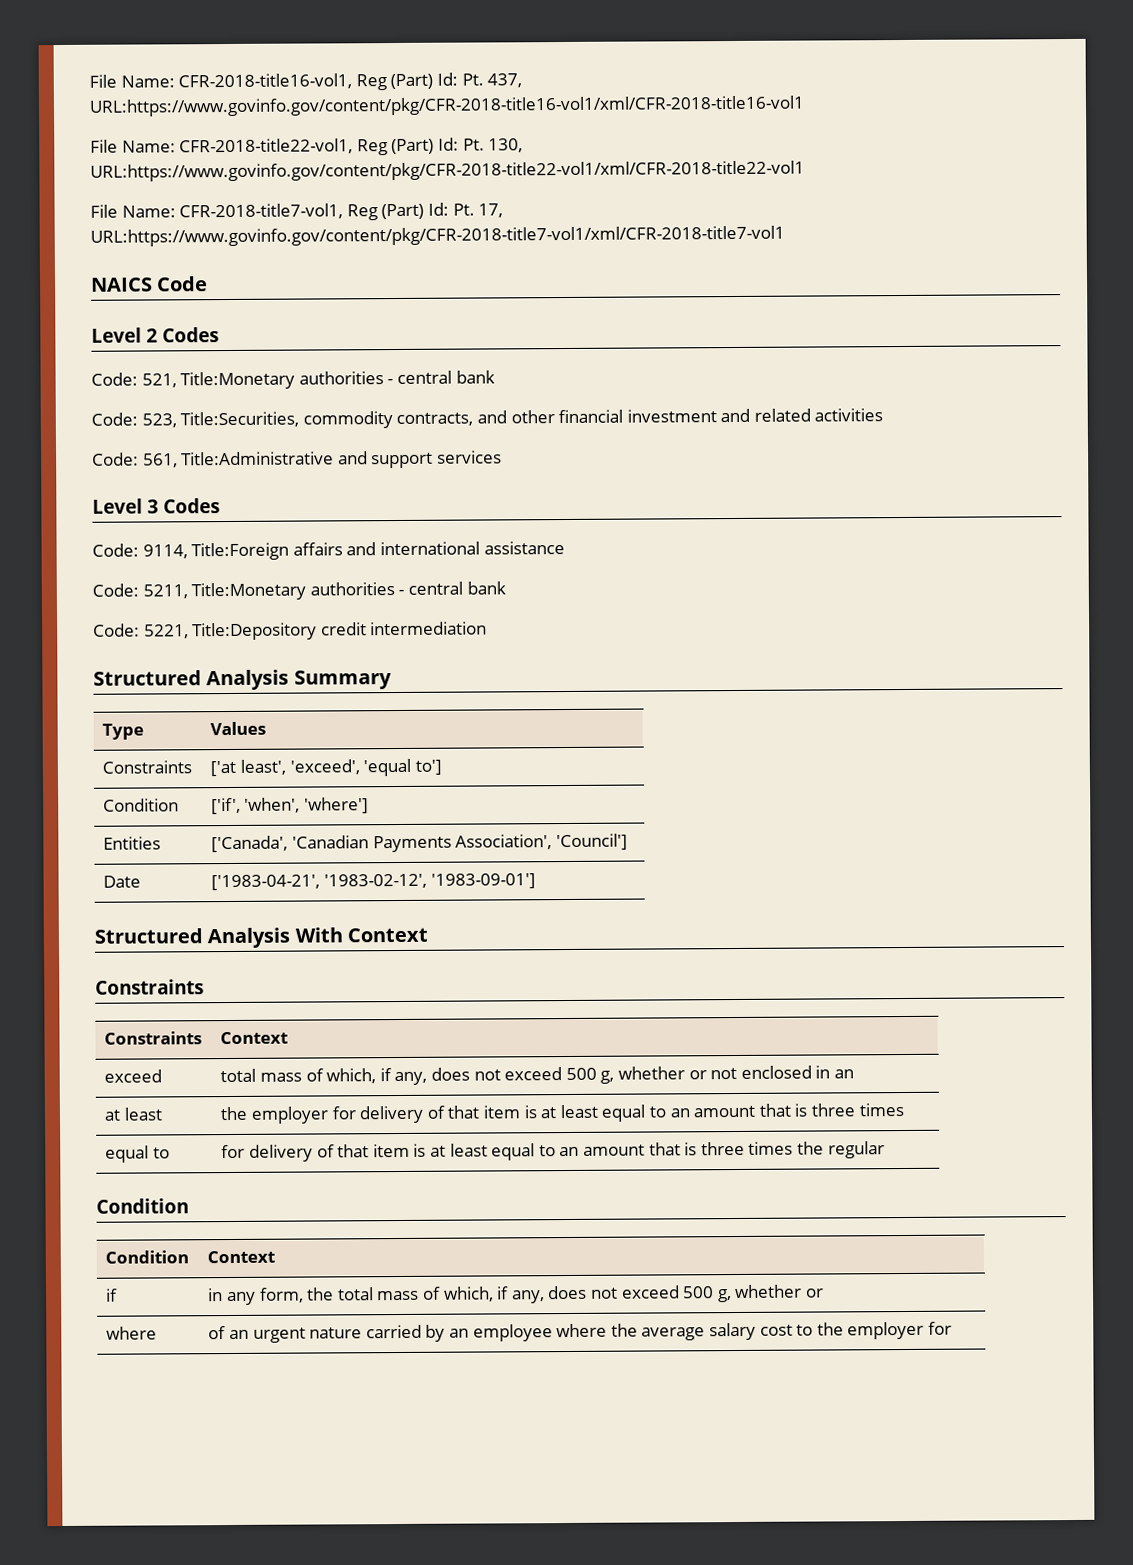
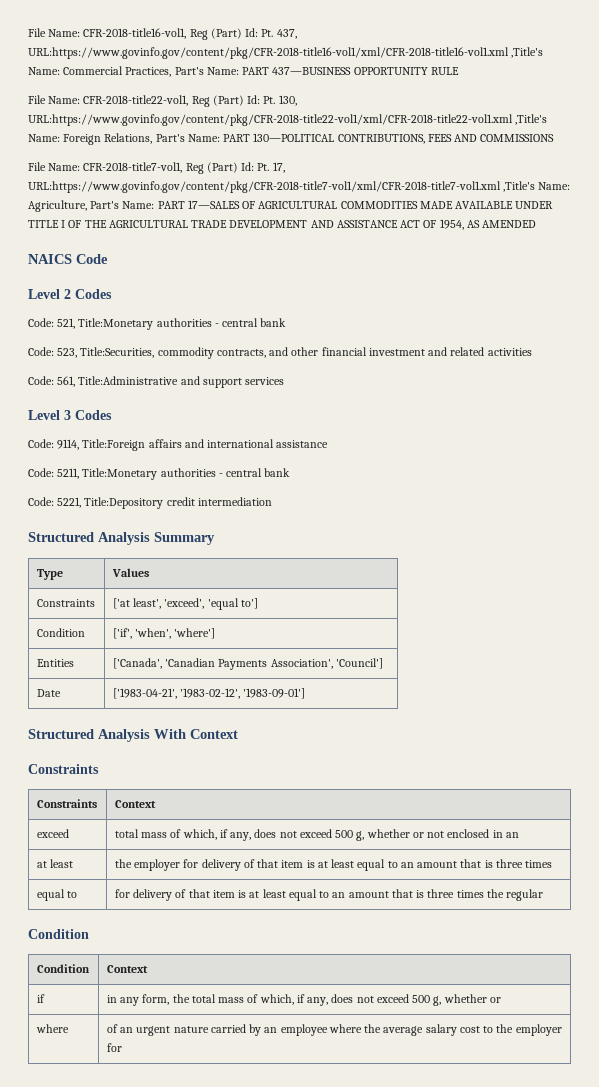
- File Name: CFR-2018-title16-vol1, Reg (Part) Id: Pt. 437, URL:https://www.govinfo.gov/content/pkg/CFR-2018-title16-vol1/xml/CFR-2018-title16-vol1
+ File Name: CFR-2018-title16-vol1, Reg (Part) Id: Pt. 437, URL:https://www.govinfo.gov/content/pkg/CFR-2018-title16-vol1/xml/CFR-2018-title16-vol1.xml ,Title's Name: Commercial Practices, Part's Name: PART 437—BUSINESS OPPORTUNITY RULE
- File Name: CFR-2018-title22-vol1, Reg (Part) Id: Pt. 130, URL:https://www.govinfo.gov/content/pkg/CFR-2018-title22-vol1/xml/CFR-2018-title22-vol1
+ File Name: CFR-2018-title22-vol1, Reg (Part) Id: Pt. 130, URL:https://www.govinfo.gov/content/pkg/CFR-2018-title22-vol1/xml/CFR-2018-title22-vol1.xml ,Title's Name: Foreign Relations, Part's Name: PART 130—POLITICAL CONTRIBUTIONS, FEES AND COMMISSIONS
- File Name: CFR-2018-title7-vol1, Reg (Part) Id: Pt. 17, URL:https://www.govinfo.gov/content/pkg/CFR-2018-title7-vol1/xml/CFR-2018-title7-vol1
+ File Name: CFR-2018-title7-vol1, Reg (Part) Id: Pt. 17, URL:https://www.govinfo.gov/content/pkg/CFR-2018-title7-vol1/xml/CFR-2018-title7-vol1.xml ,Title's Name: Agriculture, Part's Name: PART 17—SALES OF AGRICULTURAL COMMODITIES MADE AVAILABLE UNDER TITLE I OF THE AGRICULTURAL TRADE DEVELOPMENT AND ASSISTANCE ACT OF 1954, AS AMENDED

